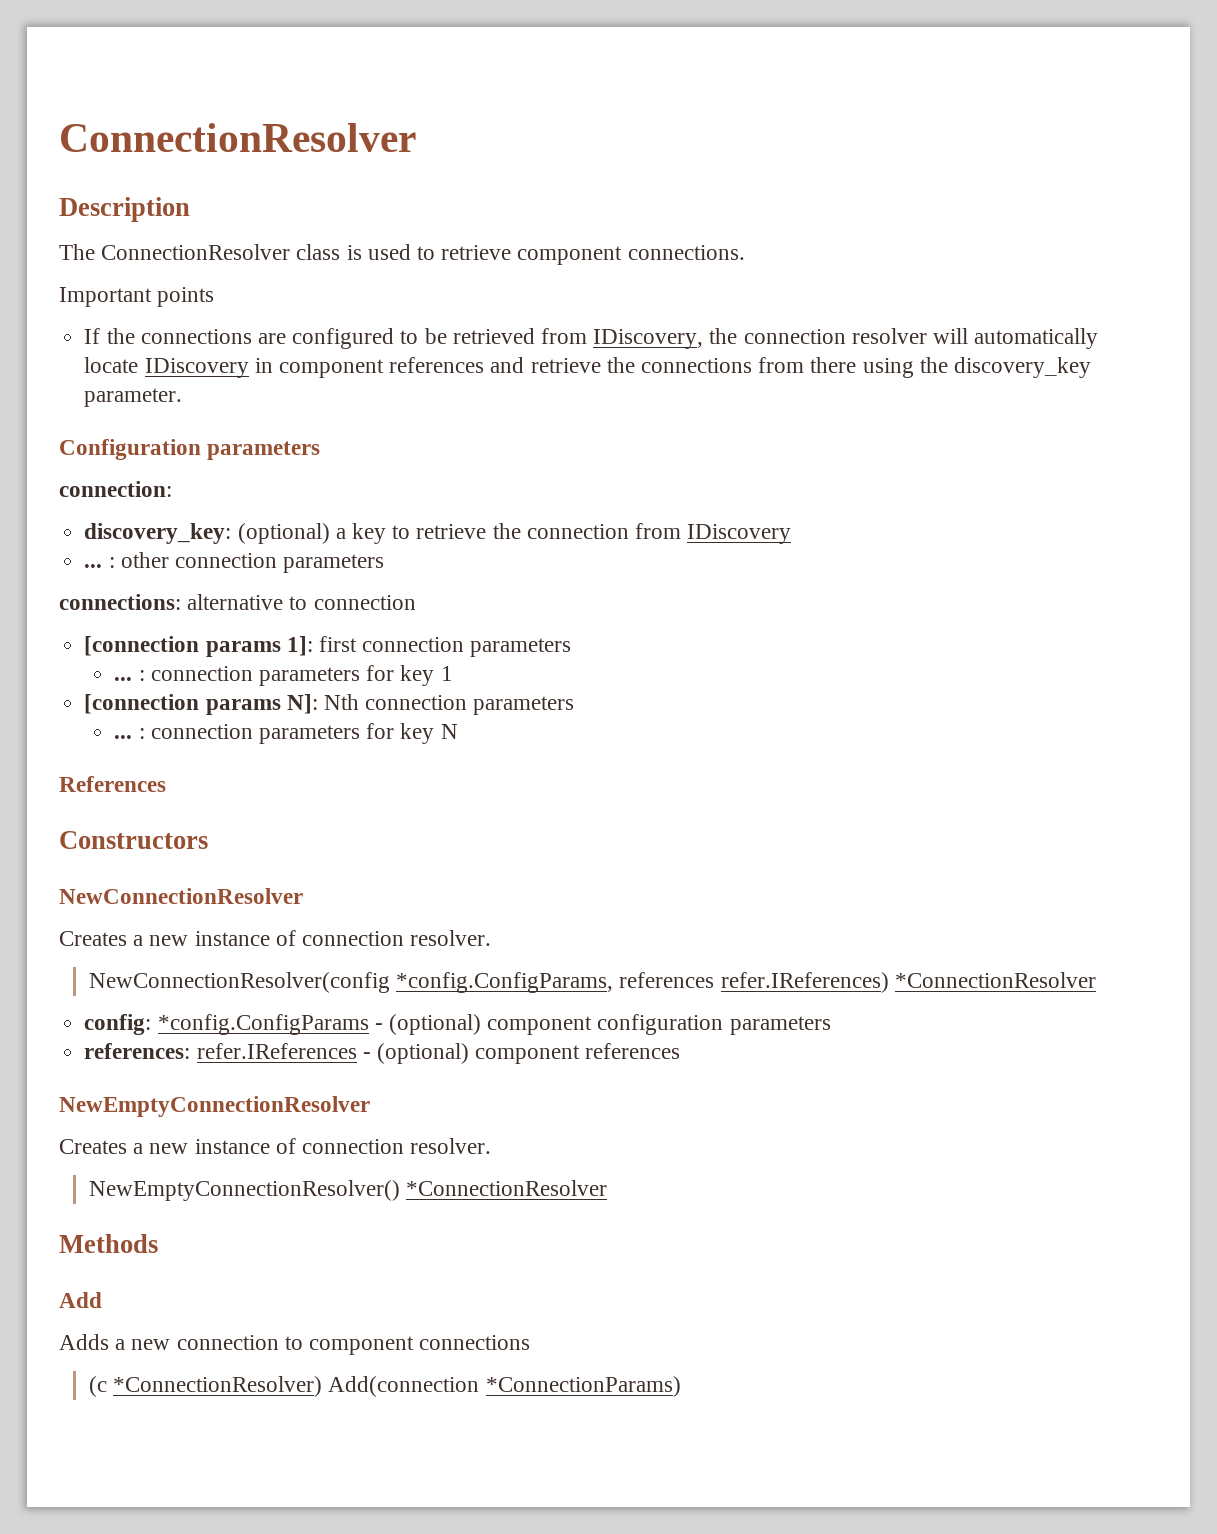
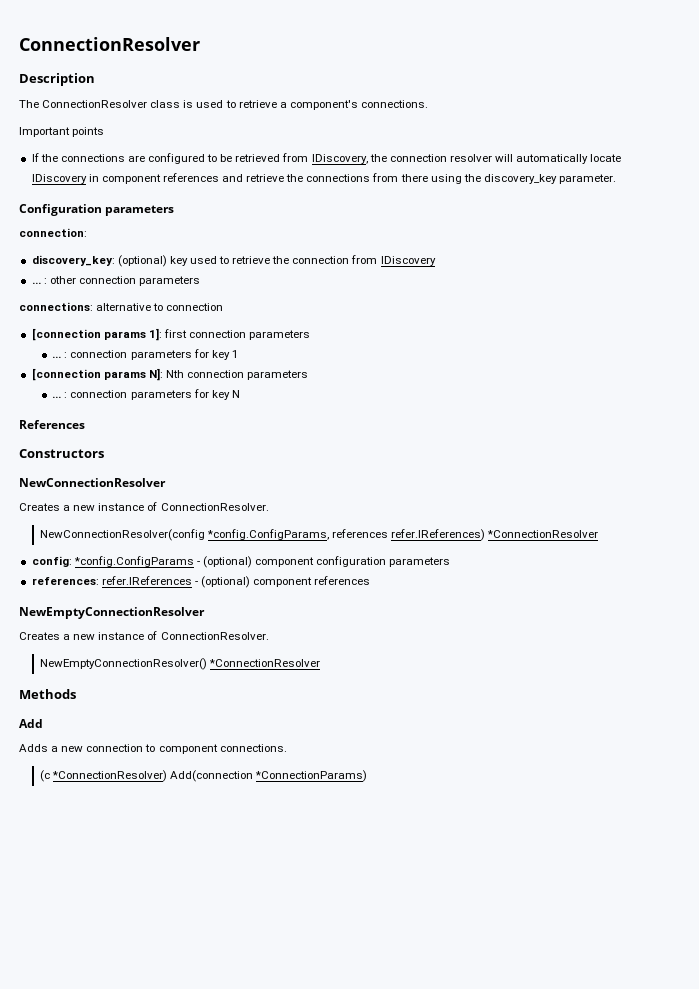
- The ConnectionResolver class is used to retrieve component connections.
+ The ConnectionResolver class is used to retrieve a component's connections.
- discovery_key: (optional) a key to retrieve the connection from IDiscovery
+ discovery_key: (optional) key used to retrieve the connection from IDiscovery
  NewConnectionResolver
- Creates a new instance of connection resolver.
+ Creates a new instance of ConnectionResolver.
  NewEmptyConnectionResolver
- Creates a new instance of connection resolver.
+ Creates a new instance of ConnectionResolver.
- Adds a new connection to component connections
+ Adds a new connection to component connections.

